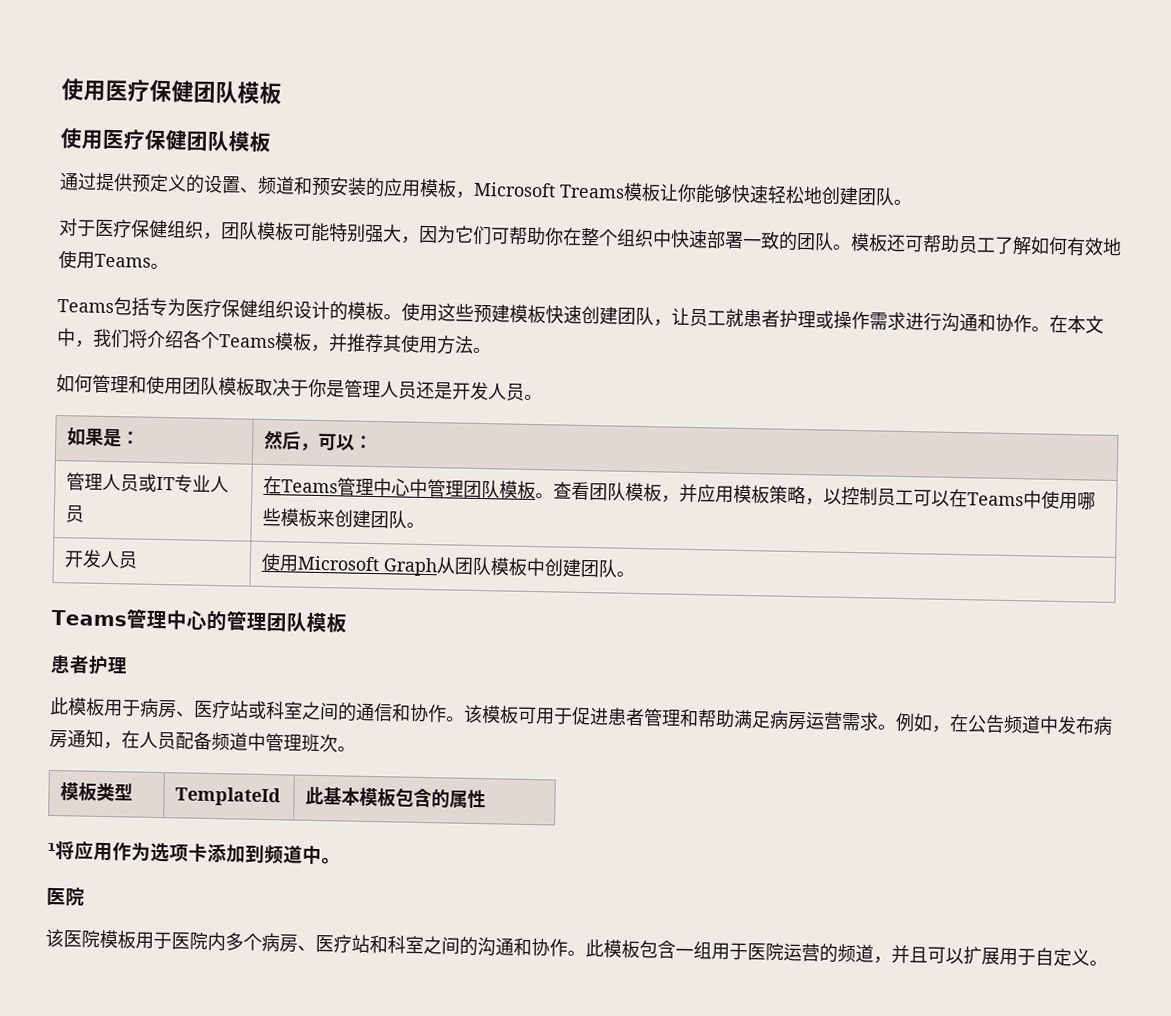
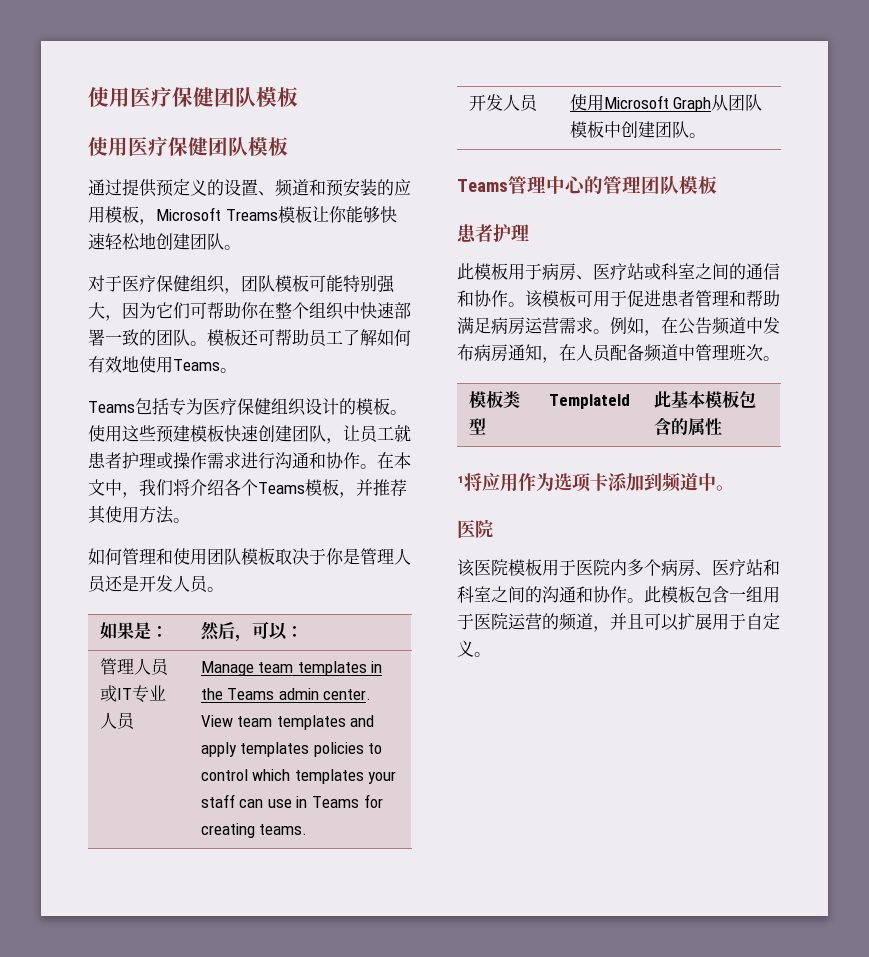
- 管理人员或IT专业人员 | 在Teams管理中心中管理团队模板。查看团队模板，并应用模板策略，以控制员工可以在Teams中使用哪些模板来创建团队。
+ 管理人员或IT专业人员 | Manage team templates in the Teams admin center. View team templates and apply templates policies to control which templates your staff can use in Teams for creating teams.

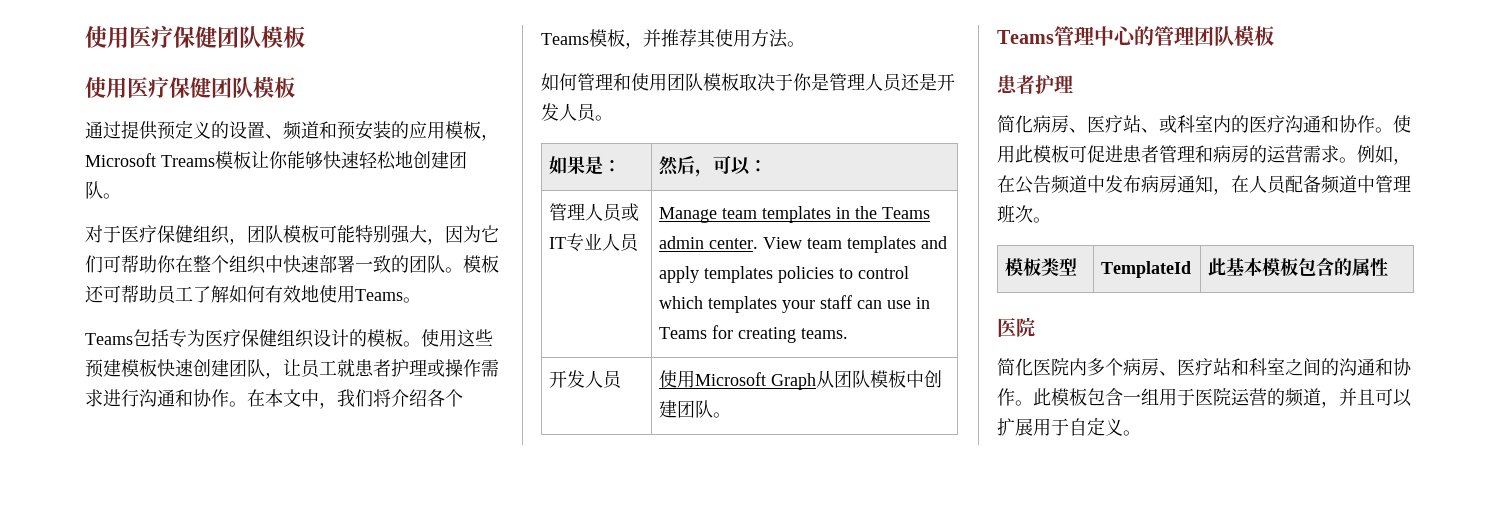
- 此模板用于病房、医疗站或科室之间的通信和协作。该模板可用于促进患者管理和帮助满足病房运营需求。
+ 简化病房、医疗站、或科室内的医疗沟通和协作。使用此模板可促进患者管理和病房的运营需求。
  模板类型 | TemplateId | 此基本模板包含的属性
- ¹将应用作为选项卡添加到频道中。
  医院
- 该医院模板用于医院内多个病房、医疗站和科室之间的沟通和协作。
+ 简化医院内多个病房、医疗站和科室之间的沟通和协作。

